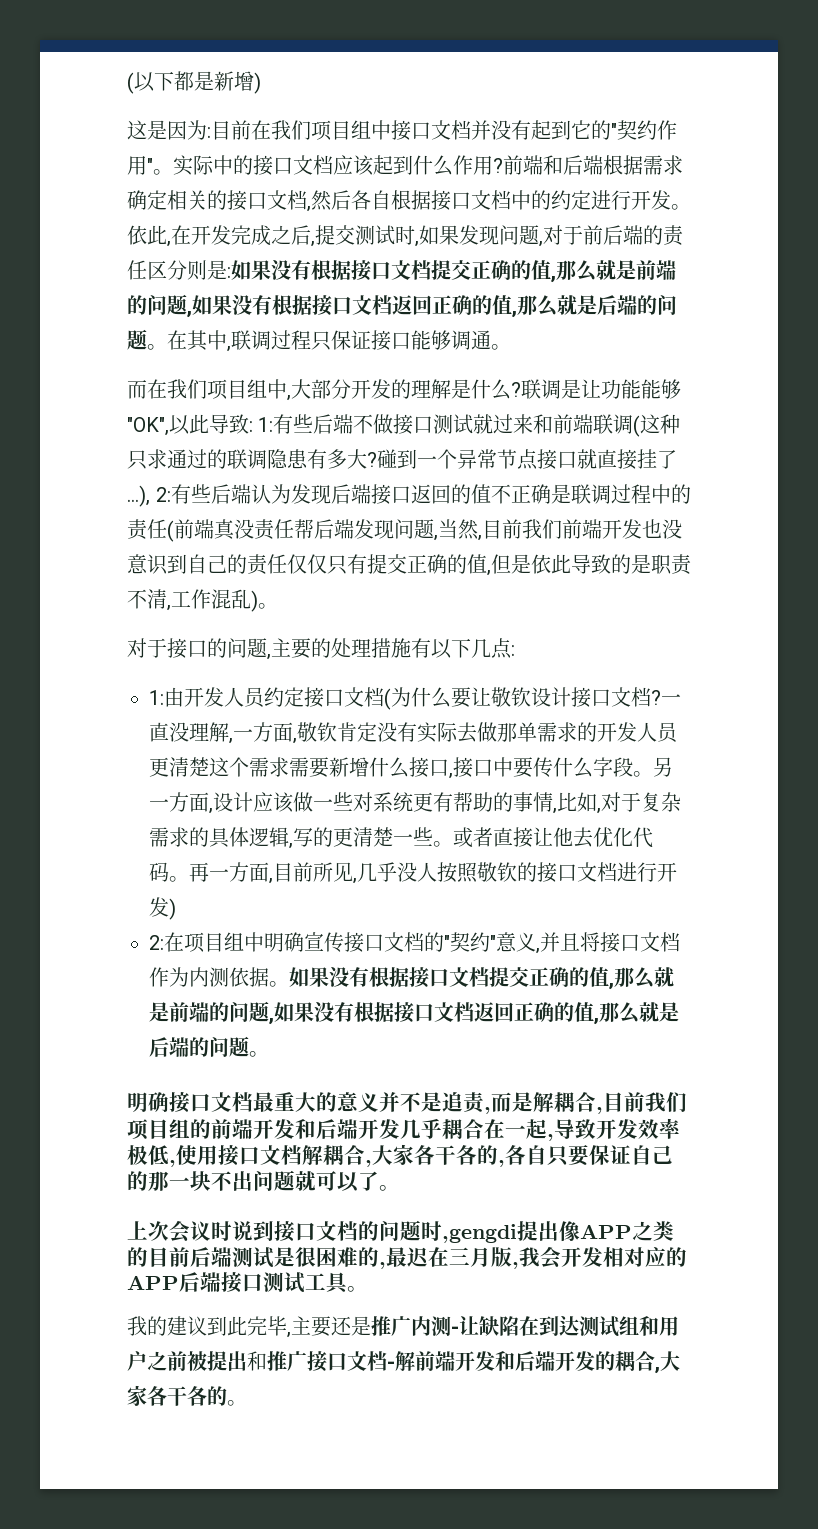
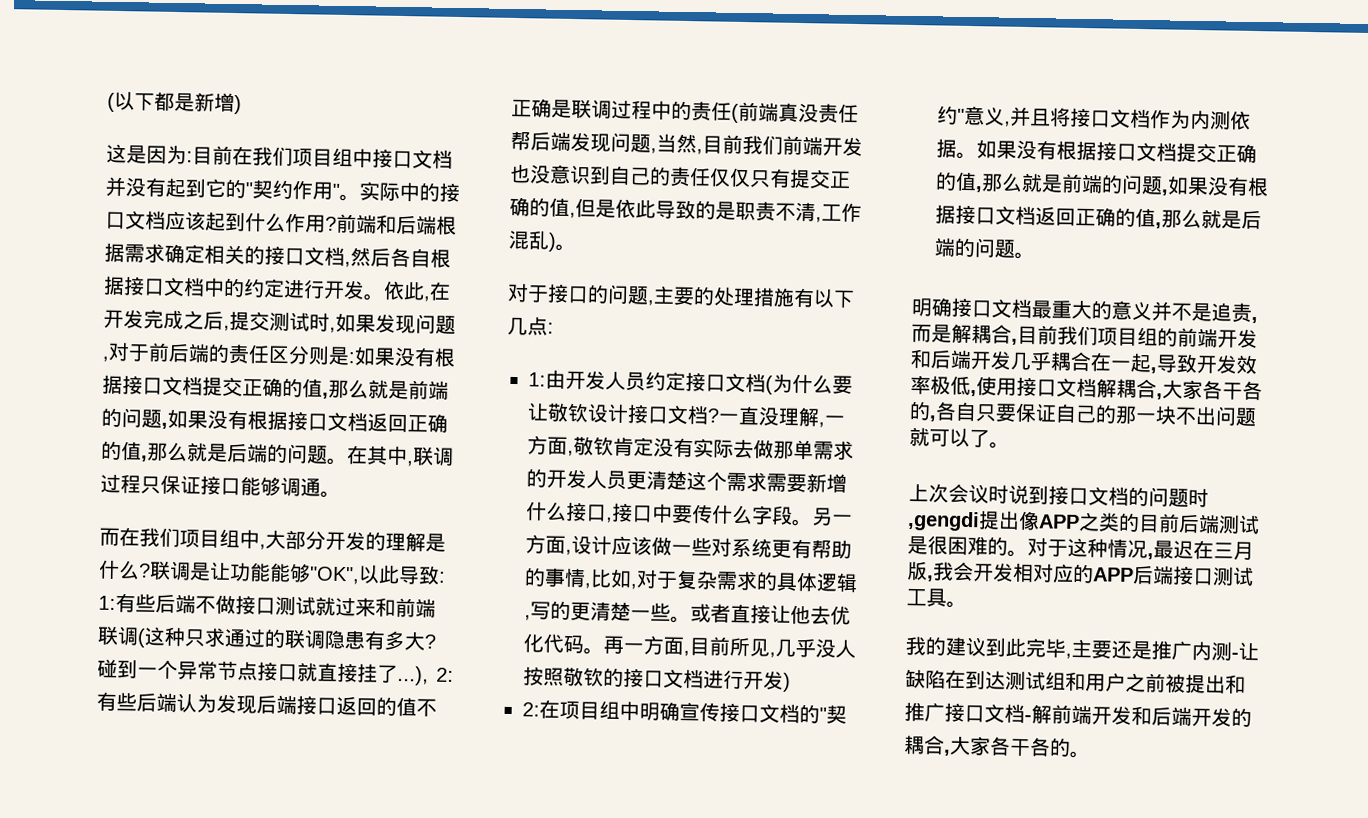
- 上次会议时说到接口文档的问题时,gengdi提出像APP之类的目前后端测试是很困难的,最迟在三月版,我会开发相对应的APP后端接口测试工具。
+ 上次会议时说到接口文档的问题时,gengdi提出像APP之类的目前后端测试是很困难的。对于这种情况,最迟在三月版,我会开发相对应的APP后端接口测试工具。

